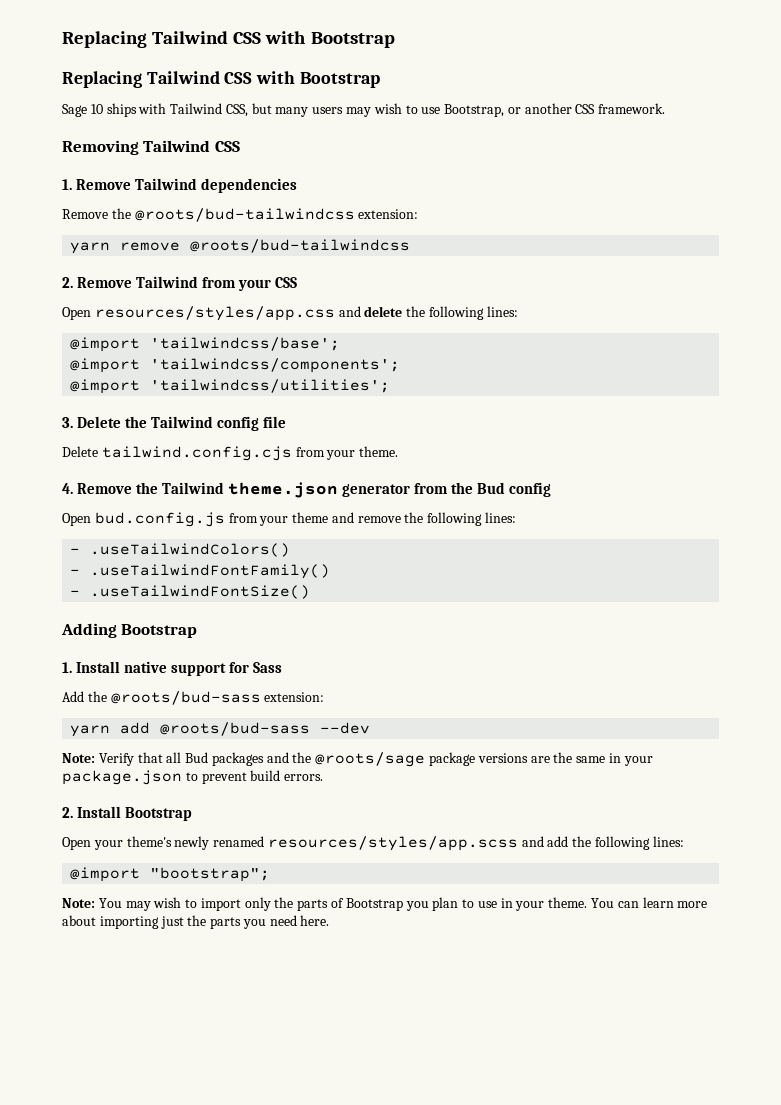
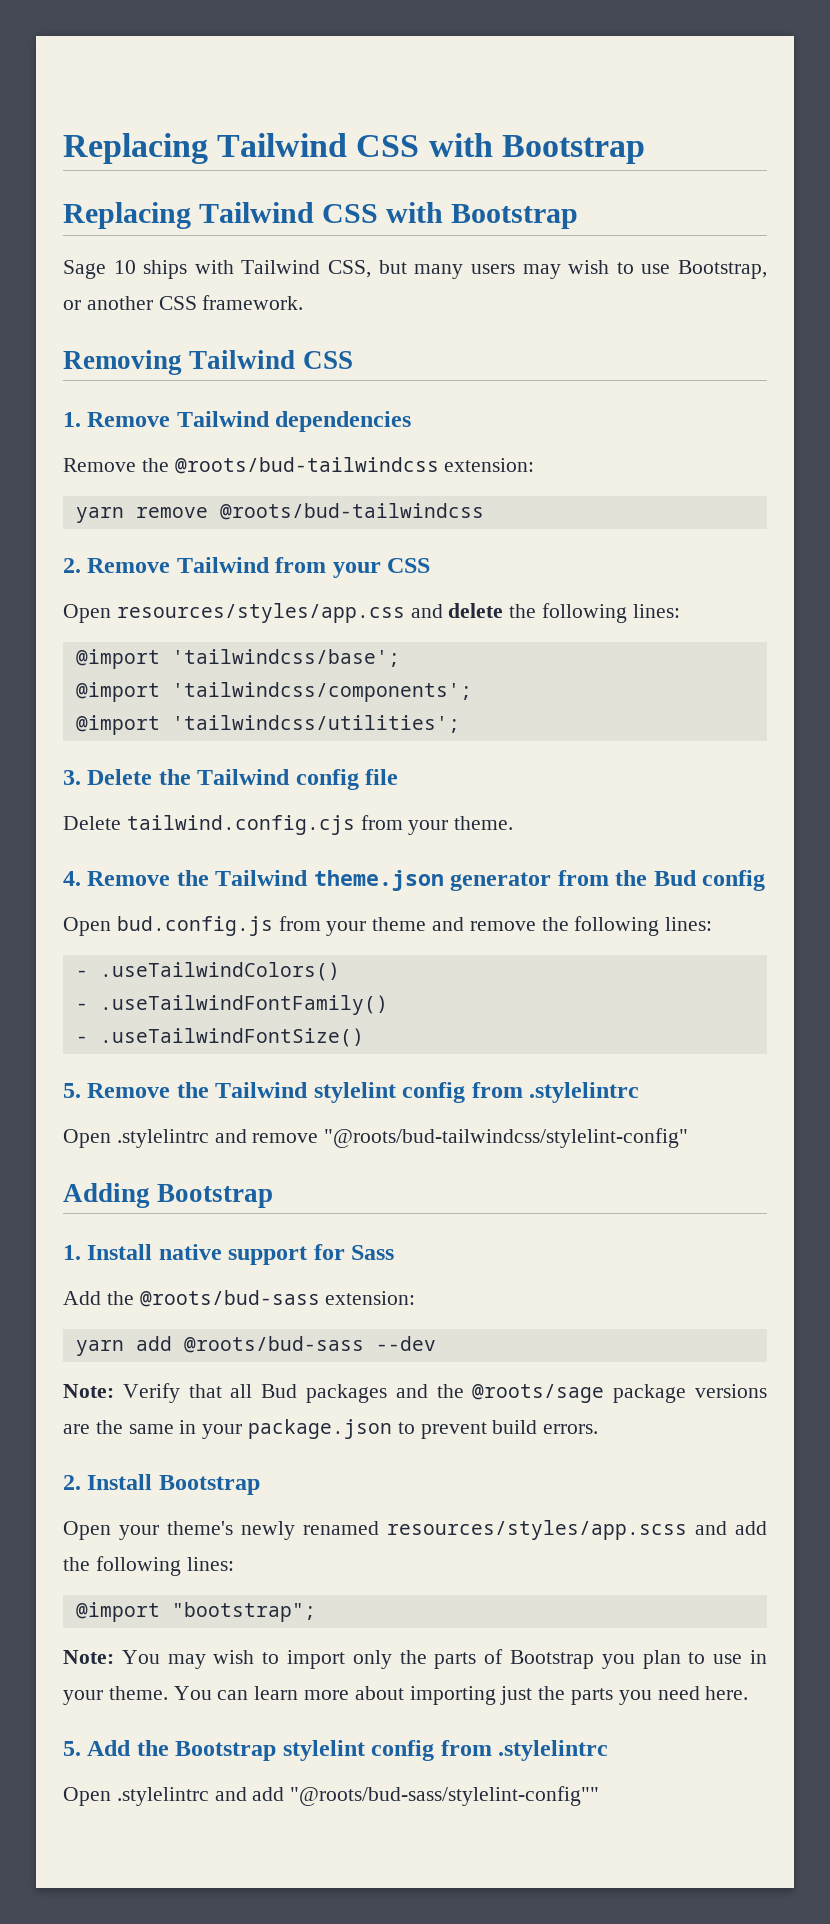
+ 5. Remove the Tailwind stylelint config from .stylelintrc
+ Open .stylelintrc and remove "@roots/bud-tailwindcss/stylelint-config"
+ 5. Add the Bootstrap stylelint config from .stylelintrc
+ Open .stylelintrc and add "@roots/bud-sass/stylelint-config""

